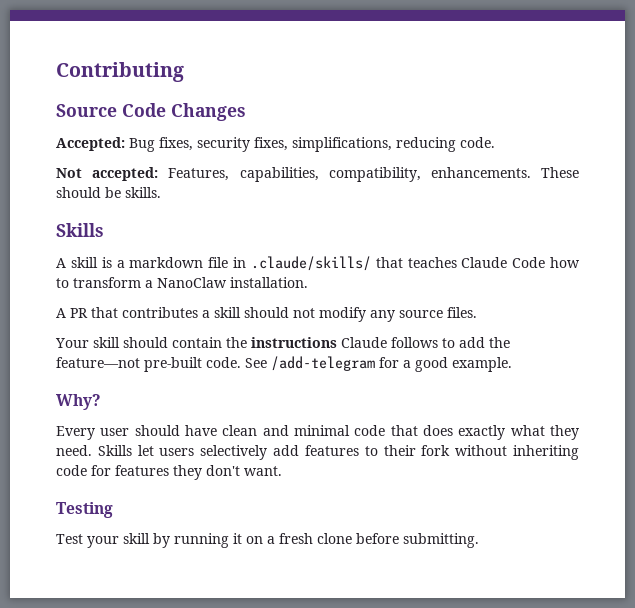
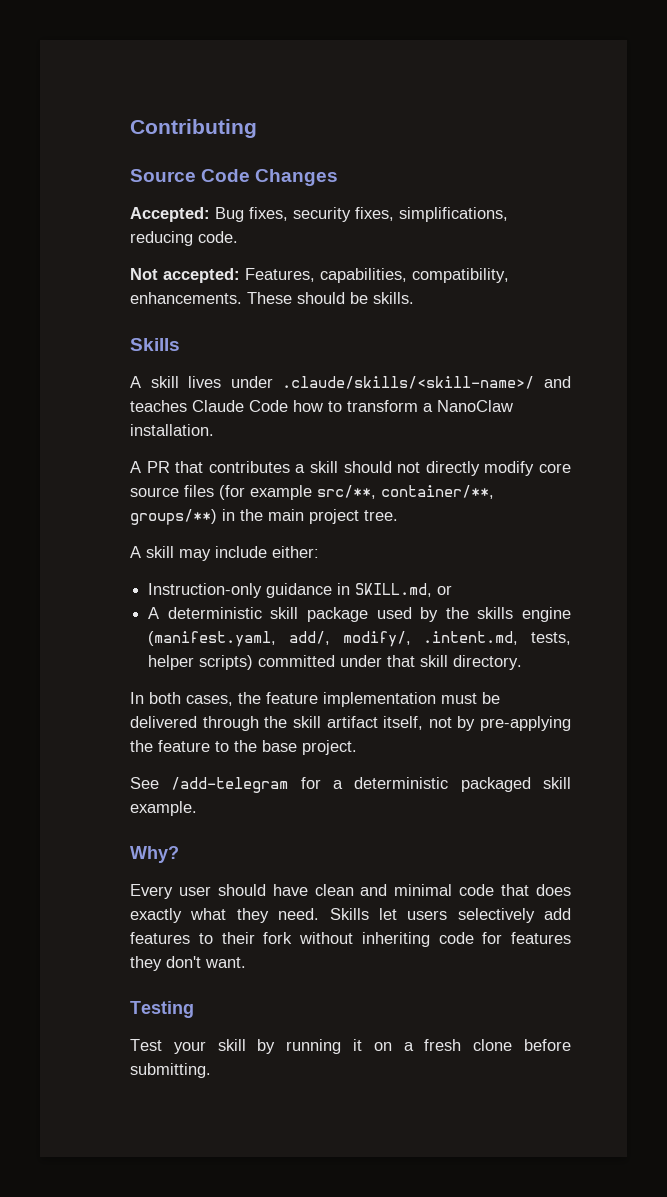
- A skill is a markdown file in .claude/skills/ that teaches Claude Code how to transform a NanoClaw installation.
+ A skill lives under .claude/skills/<skill-name>/ and teaches Claude Code how to transform a NanoClaw installation.
- A PR that contributes a skill should not modify any source files.
- Your skill should contain the instructions Claude follows to add the feature—not pre-built code. See /add-telegram for a good example.
+ A PR that contributes a skill should not directly modify core source files (for example src/**, container/**, groups/**) in the main project tree.
+ A skill may include either:
+ Instruction-only guidance in SKILL.md, or
+ A deterministic skill package used by the skills engine (manifest.yaml, add/, modify/, .intent.md, tests, helper scripts) committed under that skill directory.
+ In both cases, the feature implementation must be delivered through the skill artifact itself, not by pre-applying the feature to the base project.
+ See /add-telegram for a deterministic packaged skill example.

